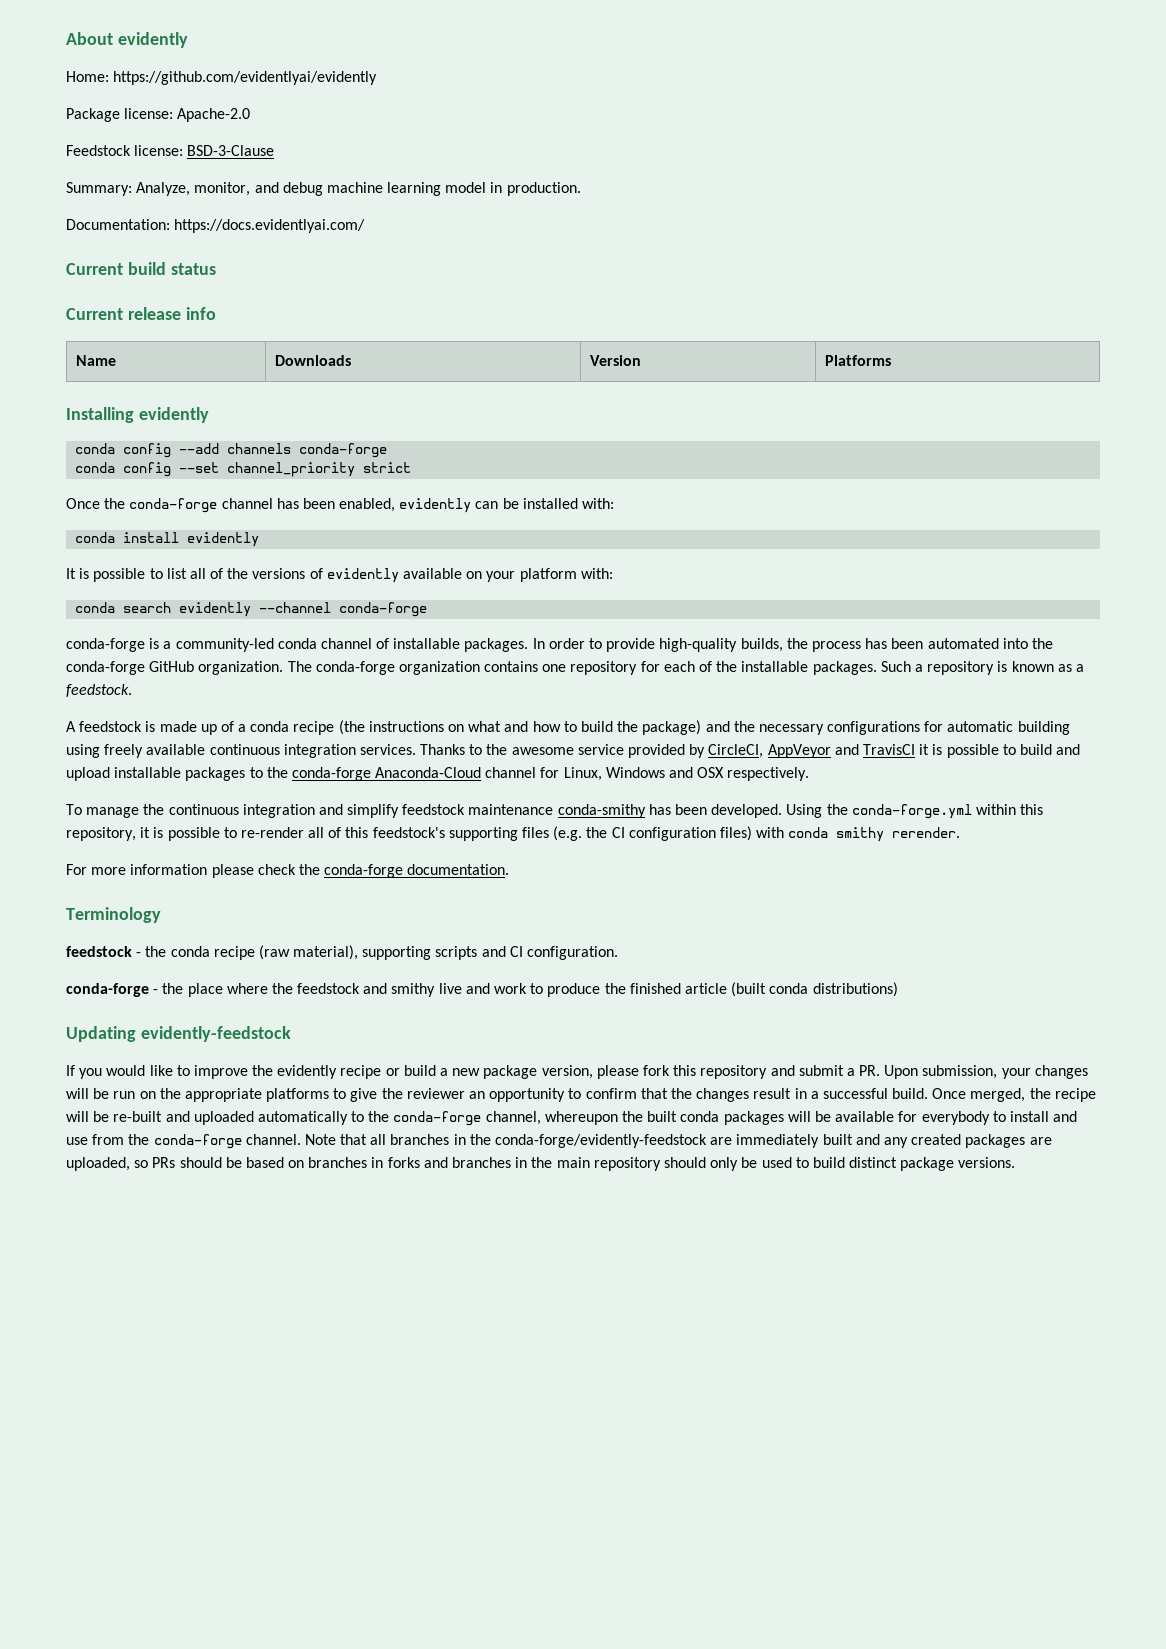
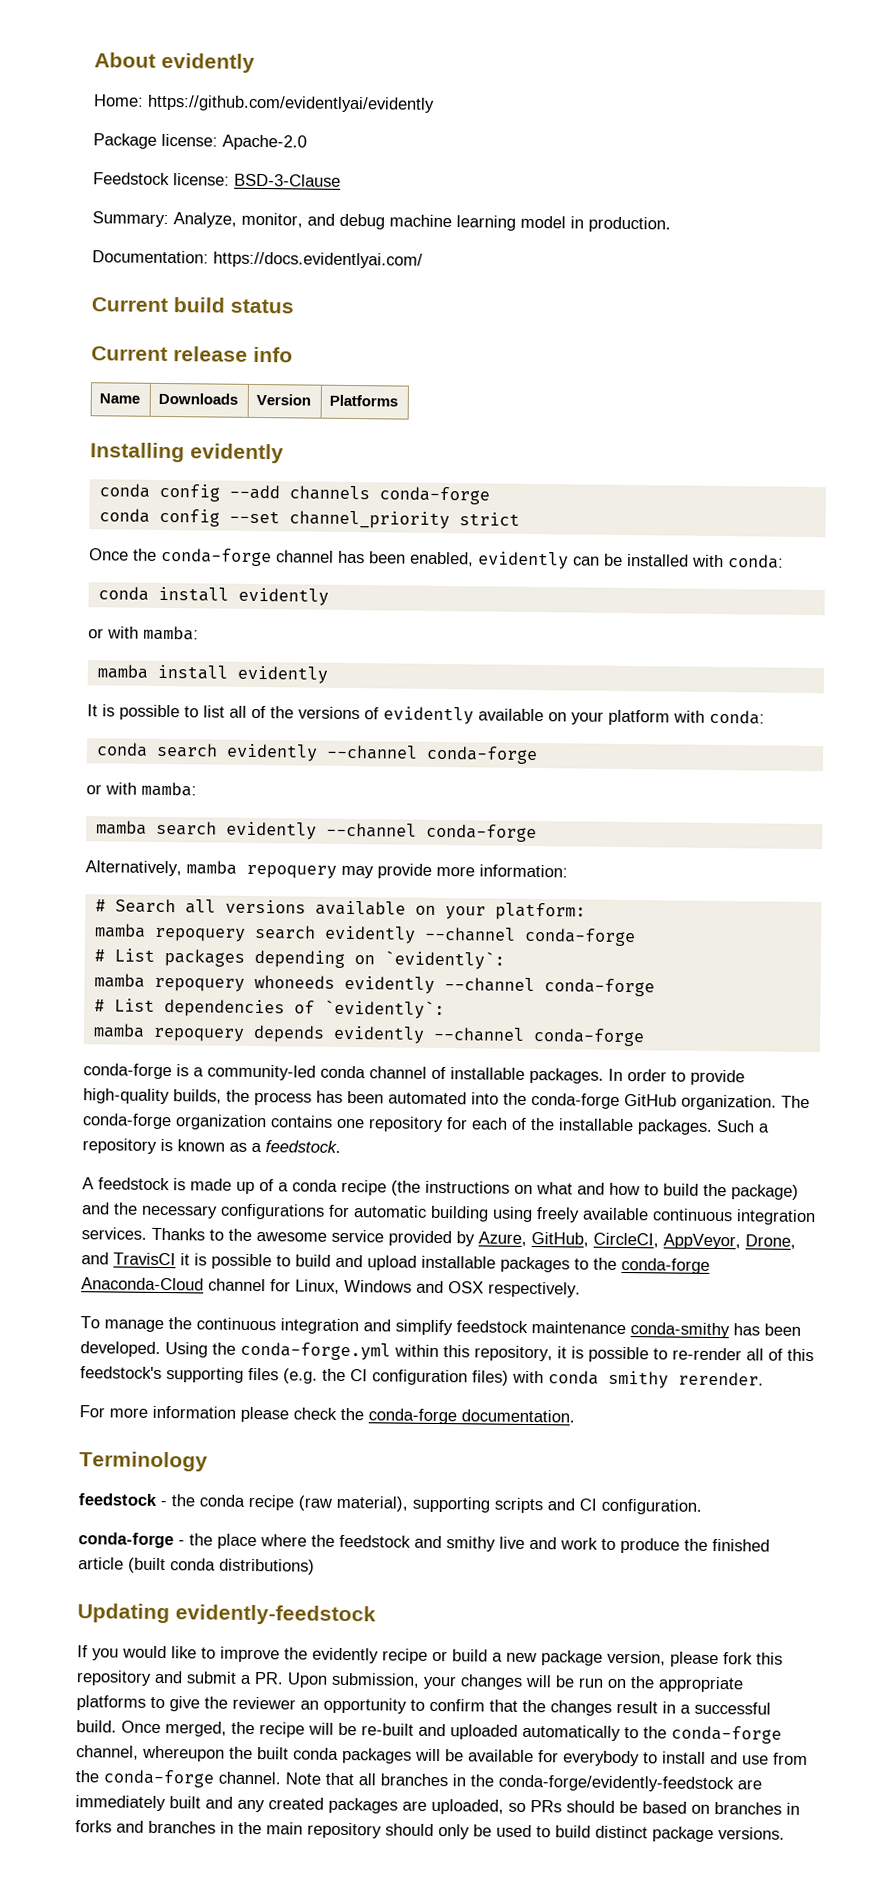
- Once the conda-forge channel has been enabled, evidently can be installed with:
+ Once the conda-forge channel has been enabled, evidently can be installed with conda:
  conda install evidently
+ or with mamba:
+ mamba install evidently
- It is possible to list all of the versions of evidently available on your platform with:
+ It is possible to list all of the versions of evidently available on your platform with conda:
  conda search evidently --channel conda-forge
+ or with mamba:
+ mamba search evidently --channel conda-forge
+ Alternatively, mamba repoquery may provide more information:
+ # Search all versions available on your platform:
+ mamba repoquery search evidently --channel conda-forge
+ # List packages depending on `evidently`:
+ mamba repoquery whoneeds evidently --channel conda-forge
+ # List dependencies of `evidently`:
+ mamba repoquery depends evidently --channel conda-forge
- Thanks to the awesome service provided by CircleCI, AppVeyor and TravisCI it is possible to build and upload installable packages to the conda-forge Anaconda-Cloud channel for Linux, Windows and OSX respectively.
+ Thanks to the awesome service provided by Azure, GitHub, CircleCI, AppVeyor, Drone, and TravisCI it is possible to build and upload installable packages to the conda-forge Anaconda-Cloud channel for Linux, Windows and OSX respectively.

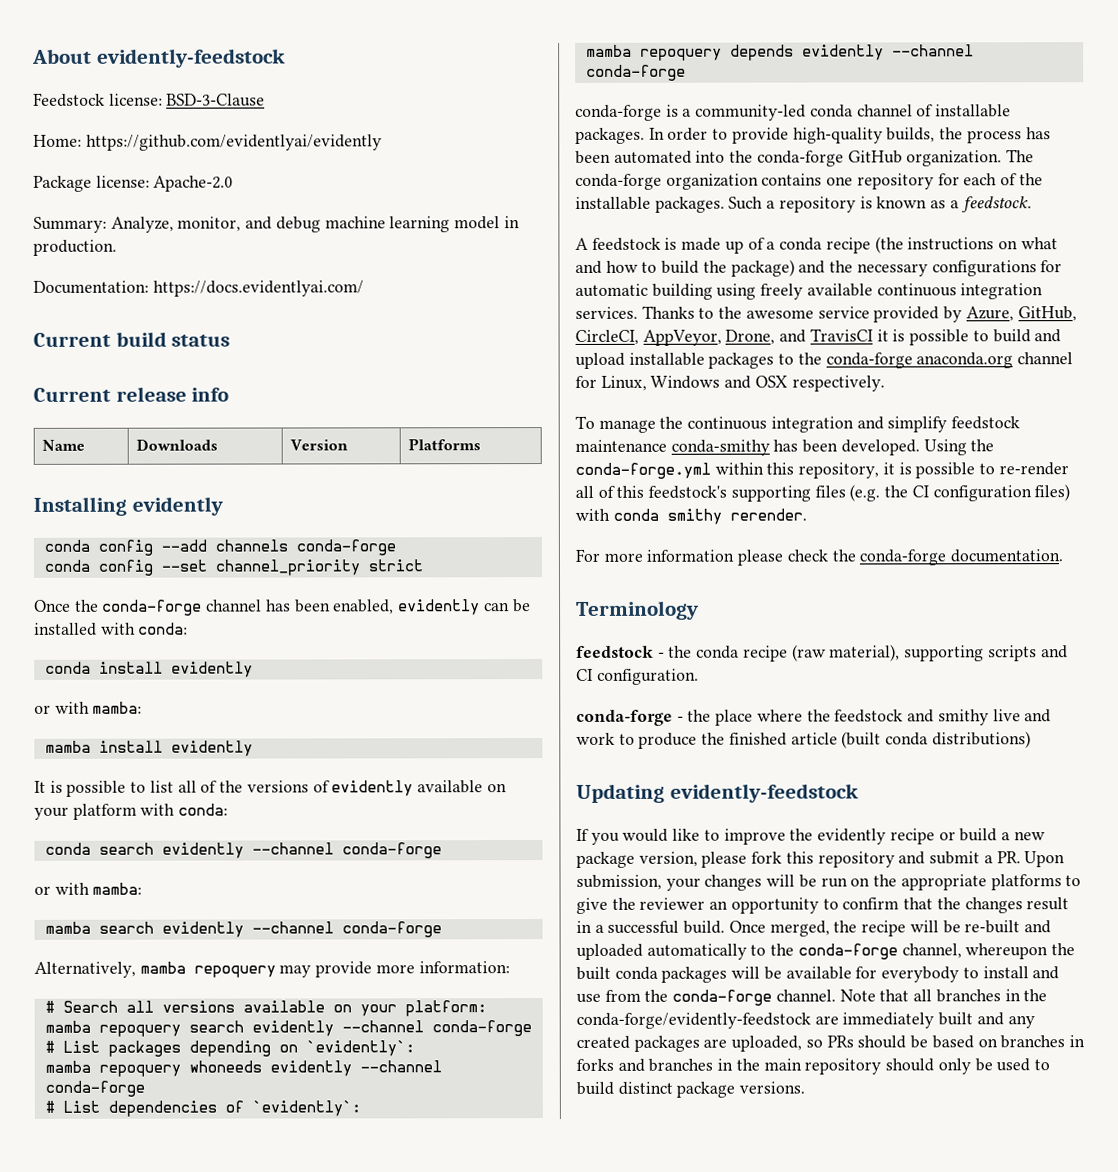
- About evidently
+ About evidently-feedstock
+ Feedstock license: BSD-3-Clause
- Feedstock license: BSD-3-Clause
- Thanks to the awesome service provided by Azure, GitHub, CircleCI, AppVeyor, Drone, and TravisCI it is possible to build and upload installable packages to the conda-forge Anaconda-Cloud channel for Linux, Windows and OSX respectively.
+ Thanks to the awesome service provided by Azure, GitHub, CircleCI, AppVeyor, Drone, and TravisCI it is possible to build and upload installable packages to the conda-forge anaconda.org channel for Linux, Windows and OSX respectively.

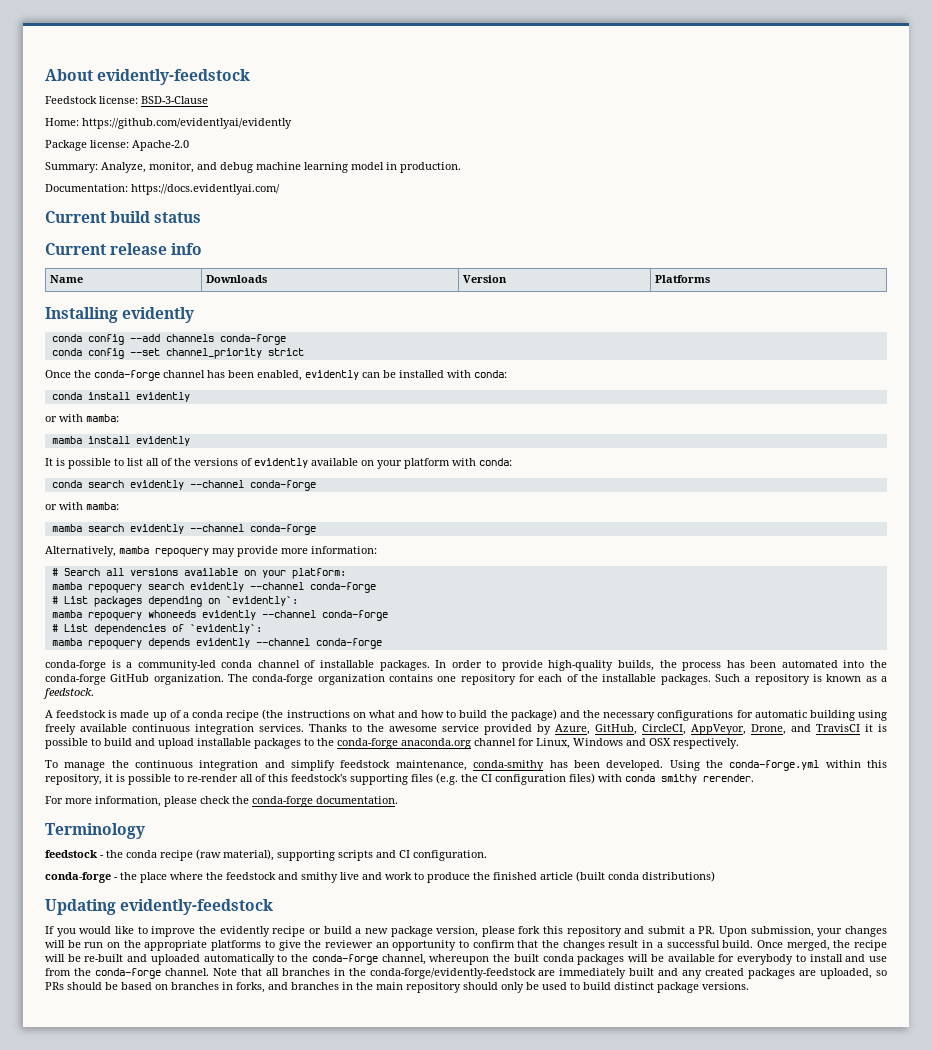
- To manage the continuous integration and simplify feedstock maintenance conda-smithy has been developed.
+ To manage the continuous integration and simplify feedstock maintenance, conda-smithy has been developed.
- For more information please check the conda-forge documentation.
+ For more information, please check the conda-forge documentation.
- Note that all branches in the conda-forge/evidently-feedstock are immediately built and any created packages are uploaded, so PRs should be based on branches in forks and branches in the main repository should only be used to build distinct package versions.
+ Note that all branches in the conda-forge/evidently-feedstock are immediately built and any created packages are uploaded, so PRs should be based on branches in forks, and branches in the main repository should only be used to build distinct package versions.

